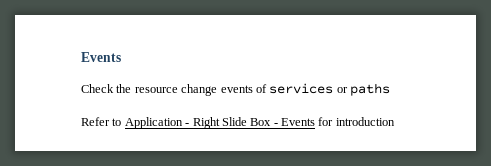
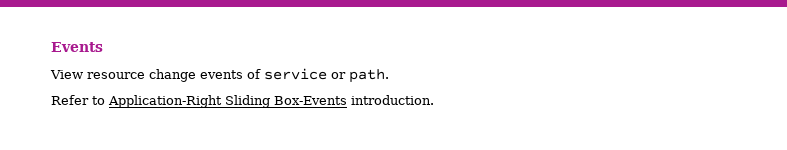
- Check the resource change events of services or paths
+ View resource change events of service or path.
- Refer to Application - Right Slide Box - Events for introduction
+ Refer to Application-Right Sliding Box-Events introduction.

